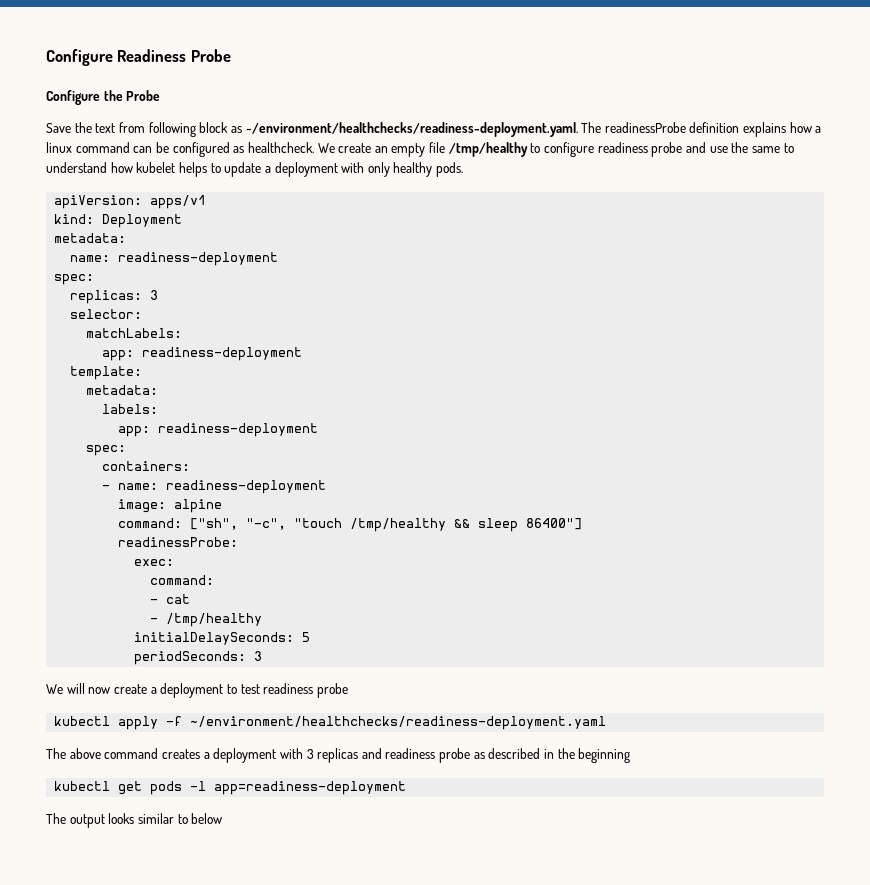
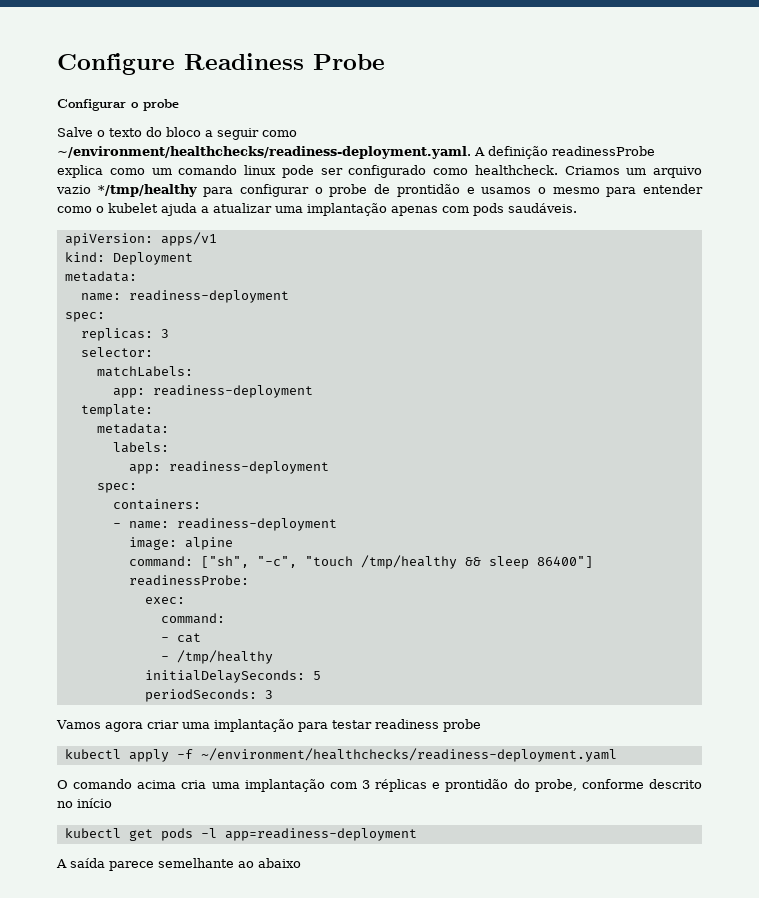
- Configure the Probe
- Save the text from following block as ~/environment/healthchecks/readiness-deployment.yaml. The readinessProbe definition explains how a linux command can be configured as healthcheck. We create an empty file /tmp/healthy to configure readiness probe and use the same to understand how kubelet helps to update a deployment with only healthy pods.
+ Configurar o probe
+ Salve o texto do bloco a seguir como ~/environment/healthchecks/readiness-deployment.yaml. A definição readinessProbe explica como um comando linux pode ser configurado como healthcheck. Criamos um arquivo vazio */tmp/healthy para configurar o probe de prontidão e usamos o mesmo para entender como o kubelet ajuda a atualizar uma implantação apenas com pods saudáveis.
- We will now create a deployment to test readiness probe
+ Vamos agora criar uma implantação para testar readiness probe
- The above command creates a deployment with 3 replicas and readiness probe as described in the beginning
+ O comando acima cria uma implantação com 3 réplicas e prontidão do probe, conforme descrito no início
- The output looks similar to below
+ A saída parece semelhante ao abaixo

